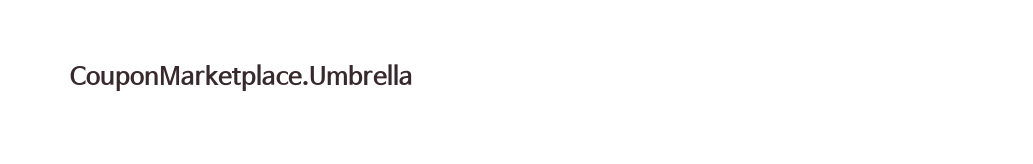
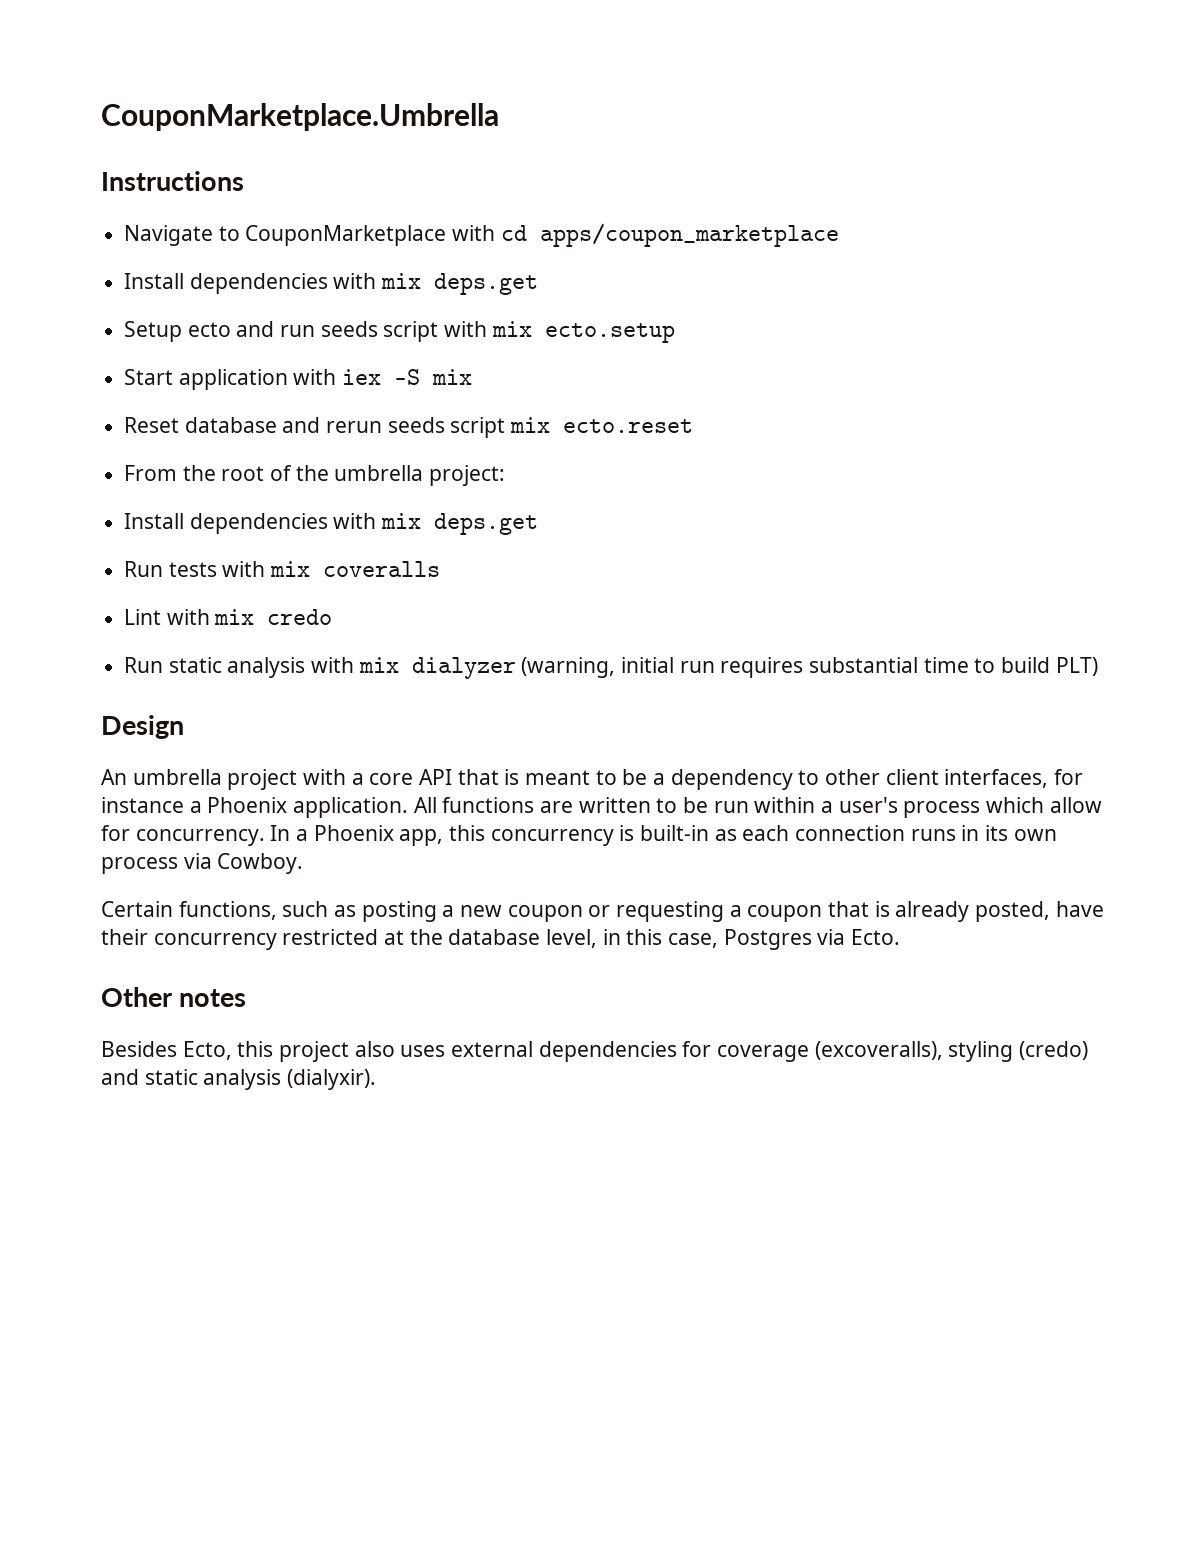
+ Instructions
+ Navigate to CouponMarketplace with cd apps/coupon_marketplace
+ Install dependencies with mix deps.get
+ Setup ecto and run seeds script with mix ecto.setup
+ Start application with iex -S mix
+ Reset database and rerun seeds script mix ecto.reset
+ From the root of the umbrella project:
+ Install dependencies with mix deps.get
+ Run tests with mix coveralls
+ Lint with mix credo
+ Run static analysis with mix dialyzer (warning, initial run requires substantial time to build PLT)
+ Design
+ An umbrella project with a core API that is meant to be a dependency to other client interfaces, for instance a Phoenix application. All functions are written to be run within a user's process which allow for concurrency. In a Phoenix app, this concurrency is built-in as each connection runs in its own process via Cowboy.
+ Certain functions, such as posting a new coupon or requesting a coupon that is already posted, have their concurrency restricted at the database level, in this case, Postgres via Ecto.
+ Other notes
+ Besides Ecto, this project also uses external dependencies for coverage (excoveralls), styling (credo) and static analysis (dialyxir).

